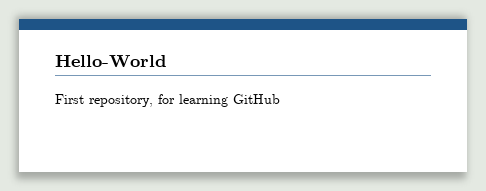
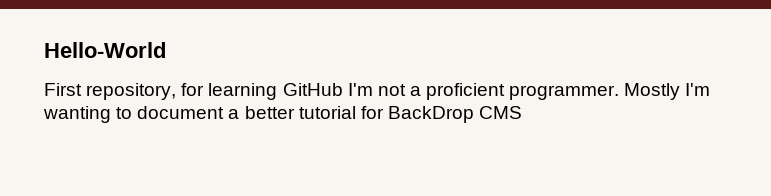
- First repository, for learning GitHub
+ First repository, for learning GitHub I'm not a proficient programmer. Mostly I'm wanting to document a better tutorial for BackDrop CMS

